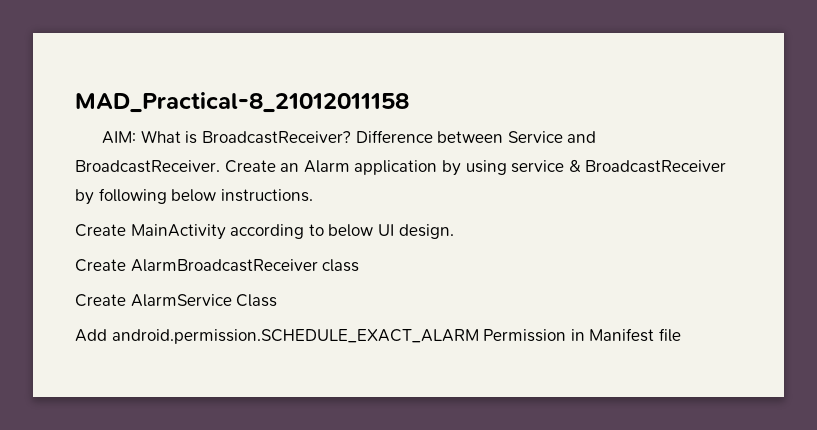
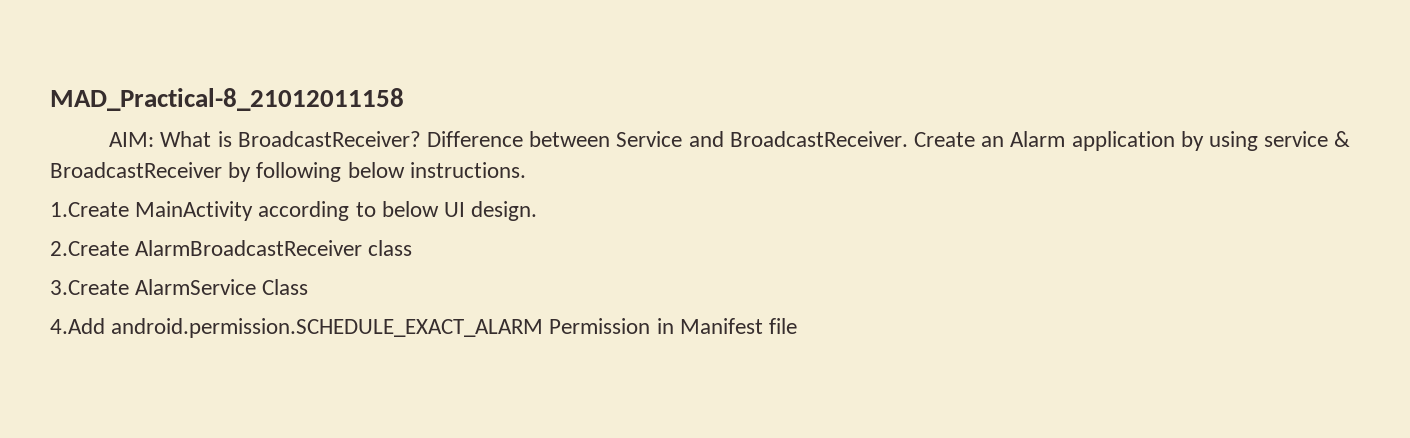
- Create MainActivity according to below UI design.
+ 1.Create MainActivity according to below UI design.
- Create AlarmBroadcastReceiver class
+ 2.Create AlarmBroadcastReceiver class
- Create AlarmService Class
+ 3.Create AlarmService Class
- Add android.permission.SCHEDULE_EXACT_ALARM Permission in Manifest file
+ 4.Add android.permission.SCHEDULE_EXACT_ALARM Permission in Manifest file

